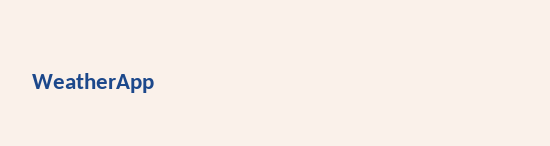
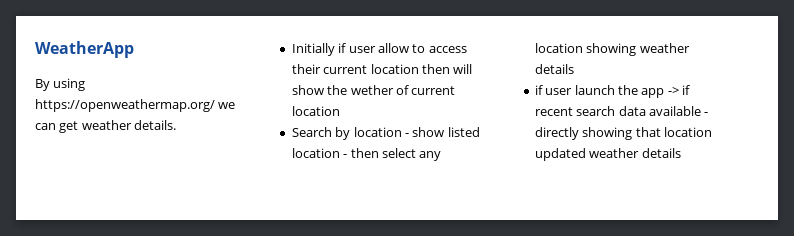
+ By using https://openweathermap.org/ we can get weather details.
+ Initially if user allow to access their current location then will show the wether of current location
+ Search by location - show listed location - then select any location showing weather details
+ if user launch the app -> if recent search data available - directly showing that location updated weather details

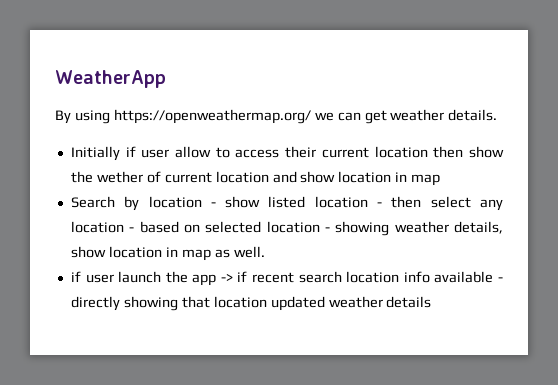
- Initially if user allow to access their current location then will show the wether of current location
+ Initially if user allow to access their current location then show the wether of current location and show location in map
- Search by location - show listed location - then select any location showing weather details
+ Search by location - show listed location - then select any location - based on selected location - showing weather details, show location in map as well.
- if user launch the app -> if recent search data available - directly showing that location updated weather details
+ if user launch the app -> if recent search location info available - directly showing that location updated weather details

